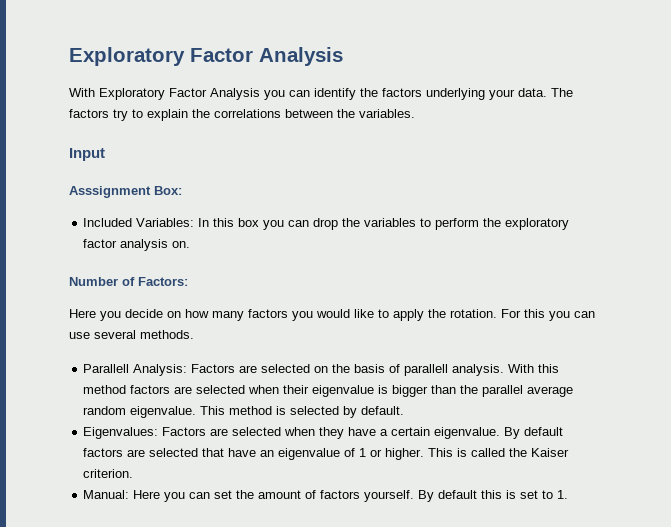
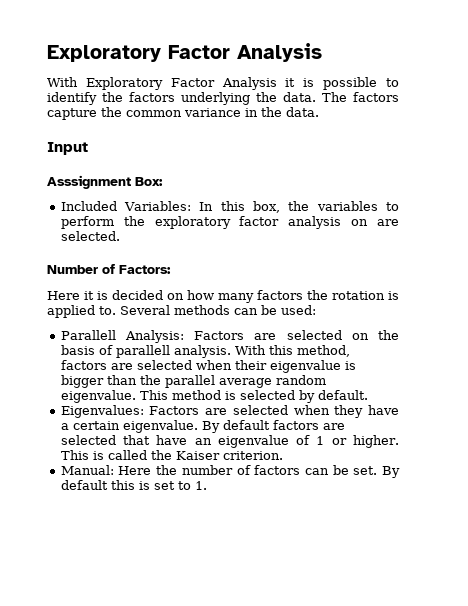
- With Exploratory Factor Analysis you can identify the factors underlying your data.
+ With Exploratory Factor Analysis it is possible to identify the factors underlying the data.
- The factors try to explain the correlations between the variables.
+ The factors capture the common variance in the data.
- Included Variables: In this box you can drop the variables to perform the exploratory factor analysis on.
+ Included Variables: In this box, the variables to perform the exploratory factor analysis on are selected.
- Here you decide on how many factors you would like to apply the rotation. For this you can use several methods.
+ Here it is decided on how many factors the rotation is applied to. Several methods can be used:
- With this method factors are selected when their eigenvalue is bigger than the parallel average random eigenvalue.
+ With this method, factors are selected when their eigenvalue is bigger than the parallel average random eigenvalue.
- Manual: Here you can set the amount of factors yourself.
+ Manual: Here the number of factors can be set.

